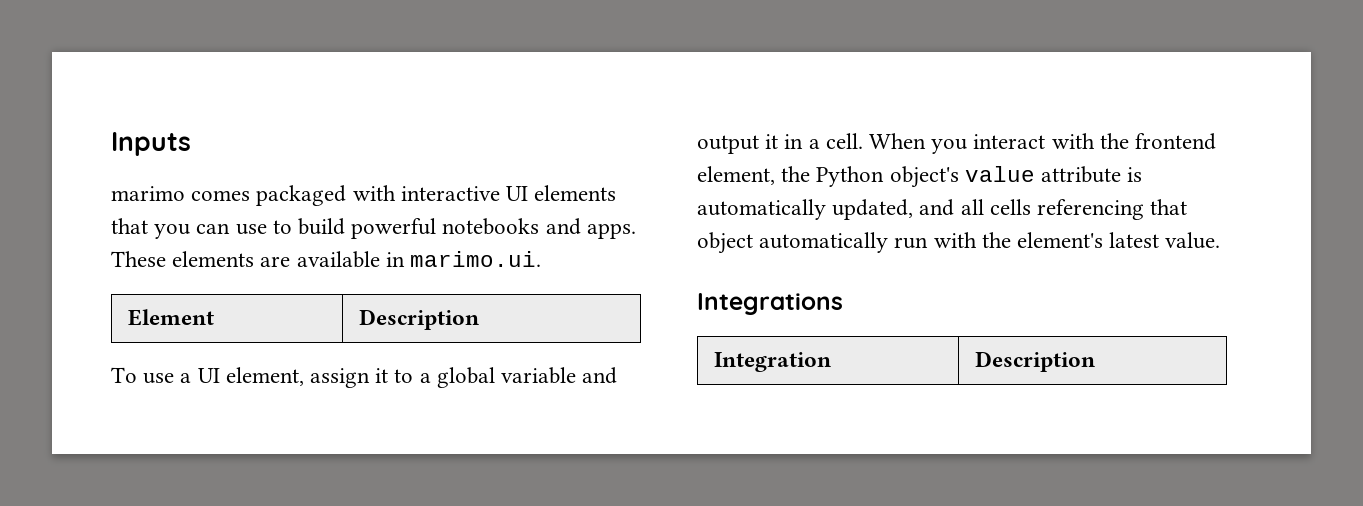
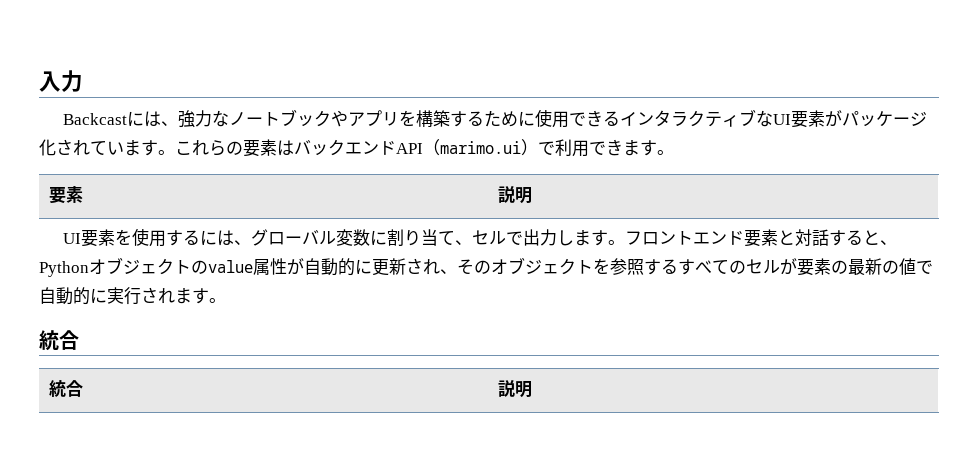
- Inputs
- marimo comes packaged with interactive UI elements that you can use to build powerful notebooks and apps. These elements are available in marimo.ui.
- Element | Description
- To use a UI element, assign it to a global variable and output it in a cell. When you interact with the frontend element, the Python object's value attribute is automatically updated, and all cells referencing that object automatically run with the element's latest value.
- Integrations
- Integration | Description
+ 入力
+ Backcastには、強力なノートブックやアプリを構築するために使用できるインタラクティブなUI要素がパッケージ化されています。これらの要素はバックエンドAPI（marimo.ui）で利用できます。
+ 要素 | 説明
+ UI要素を使用するには、グローバル変数に割り当て、セルで出力します。フロントエンド要素と対話すると、Pythonオブジェクトのvalue属性が自動的に更新され、そのオブジェクトを参照するすべてのセルが要素の最新の値で自動的に実行されます。
+ 統合
+ 統合 | 説明

